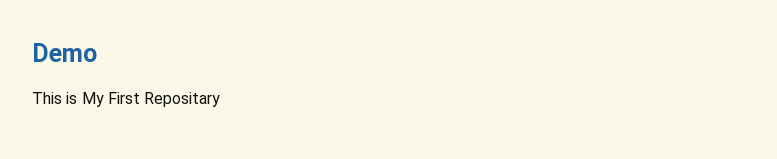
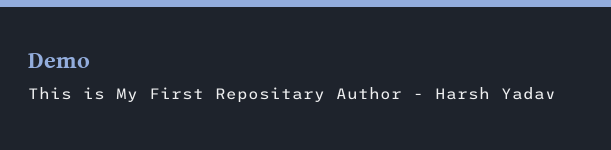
- This is My First Repositary
+ This is My First Repositary Author - Harsh Yadav

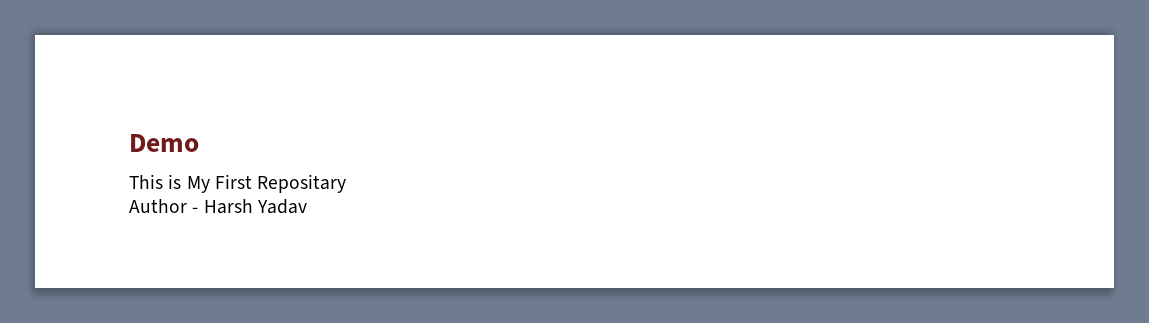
- This is My First Repositary Author - Harsh Yadav
+ This is My First Repositary
+ Author - Harsh Yadav

